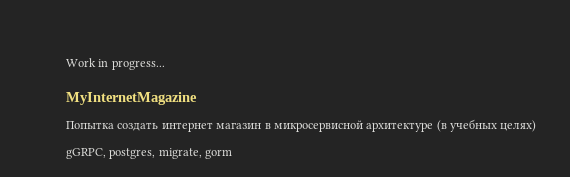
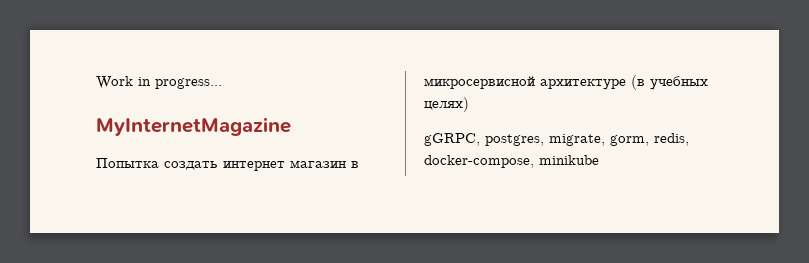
- gGRPC, postgres, migrate, gorm
+ gGRPC, postgres, migrate, gorm, redis, docker-compose, minikube

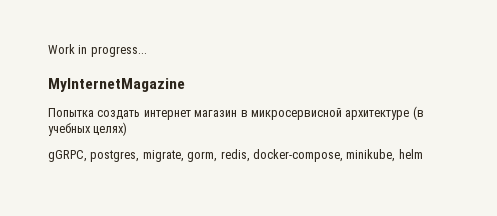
- gGRPC, postgres, migrate, gorm, redis, docker-compose, minikube
+ gGRPC, postgres, migrate, gorm, redis, docker-compose, minikube, helm

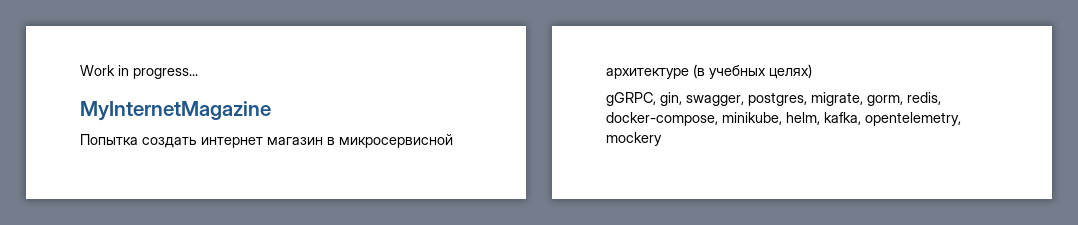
- gGRPC, postgres, migrate, gorm, redis, docker-compose, minikube, helm
+ gGRPC, gin, swagger, postgres, migrate, gorm, redis, docker-compose, minikube, helm, kafka, opentelemetry, mockery

